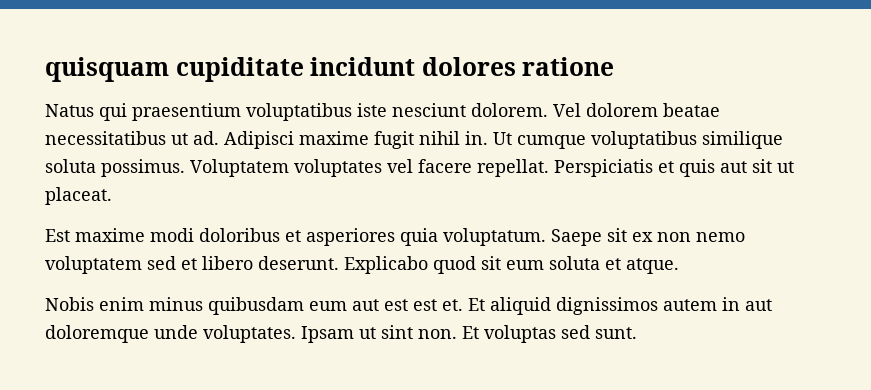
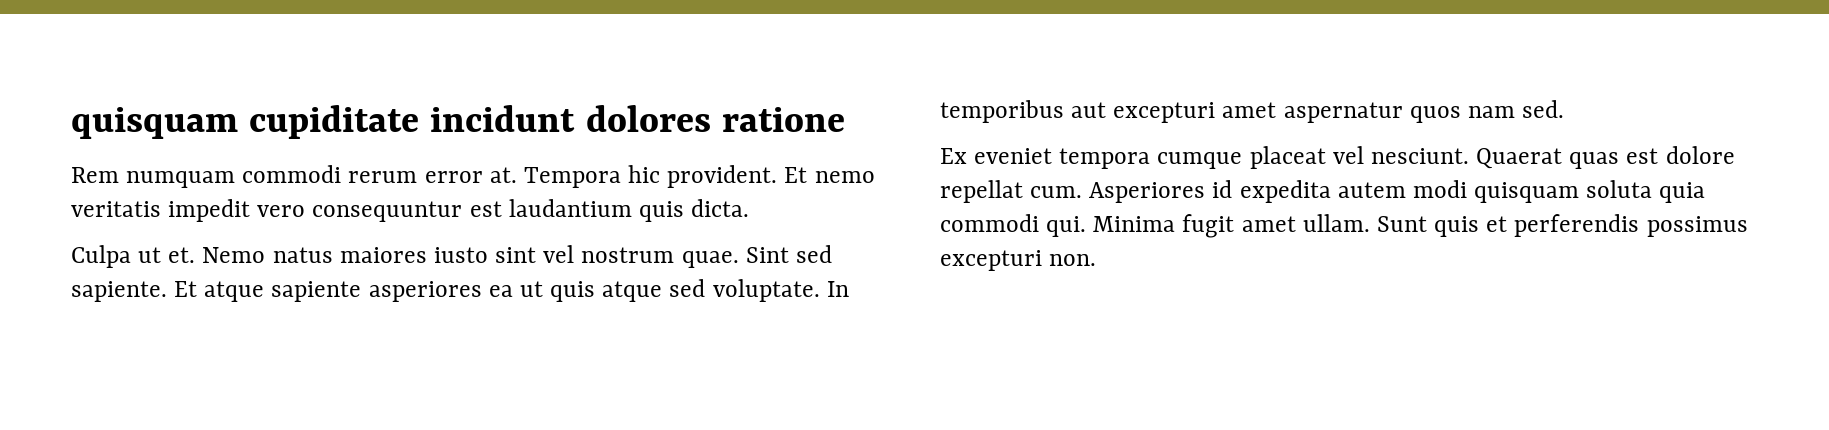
- Natus qui praesentium voluptatibus iste nesciunt dolorem. Vel dolorem beatae necessitatibus ut ad. Adipisci maxime fugit nihil in. Ut cumque voluptatibus similique soluta possimus. Voluptatem voluptates vel facere repellat. Perspiciatis et quis aut sit ut placeat.
- Est maxime modi doloribus et asperiores quia voluptatum. Saepe sit ex non nemo voluptatem sed et libero deserunt. Explicabo quod sit eum soluta et atque.
- Nobis enim minus quibusdam eum aut est est et. Et aliquid dignissimos autem in aut doloremque unde voluptates. Ipsam ut sint non. Et voluptas sed sunt.
+ Rem numquam commodi rerum error at. Tempora hic provident. Et nemo veritatis impedit vero consequuntur est laudantium quis dicta.
+ Culpa ut et. Nemo natus maiores iusto sint vel nostrum quae. Sint sed sapiente. Et atque sapiente asperiores ea ut quis atque sed voluptate. In temporibus aut excepturi amet aspernatur quos nam sed.
+ Ex eveniet tempora cumque placeat vel nesciunt. Quaerat quas est dolore repellat cum. Asperiores id expedita autem modi quisquam soluta quia commodi qui. Minima fugit amet ullam. Sunt quis et perferendis possimus excepturi non.

